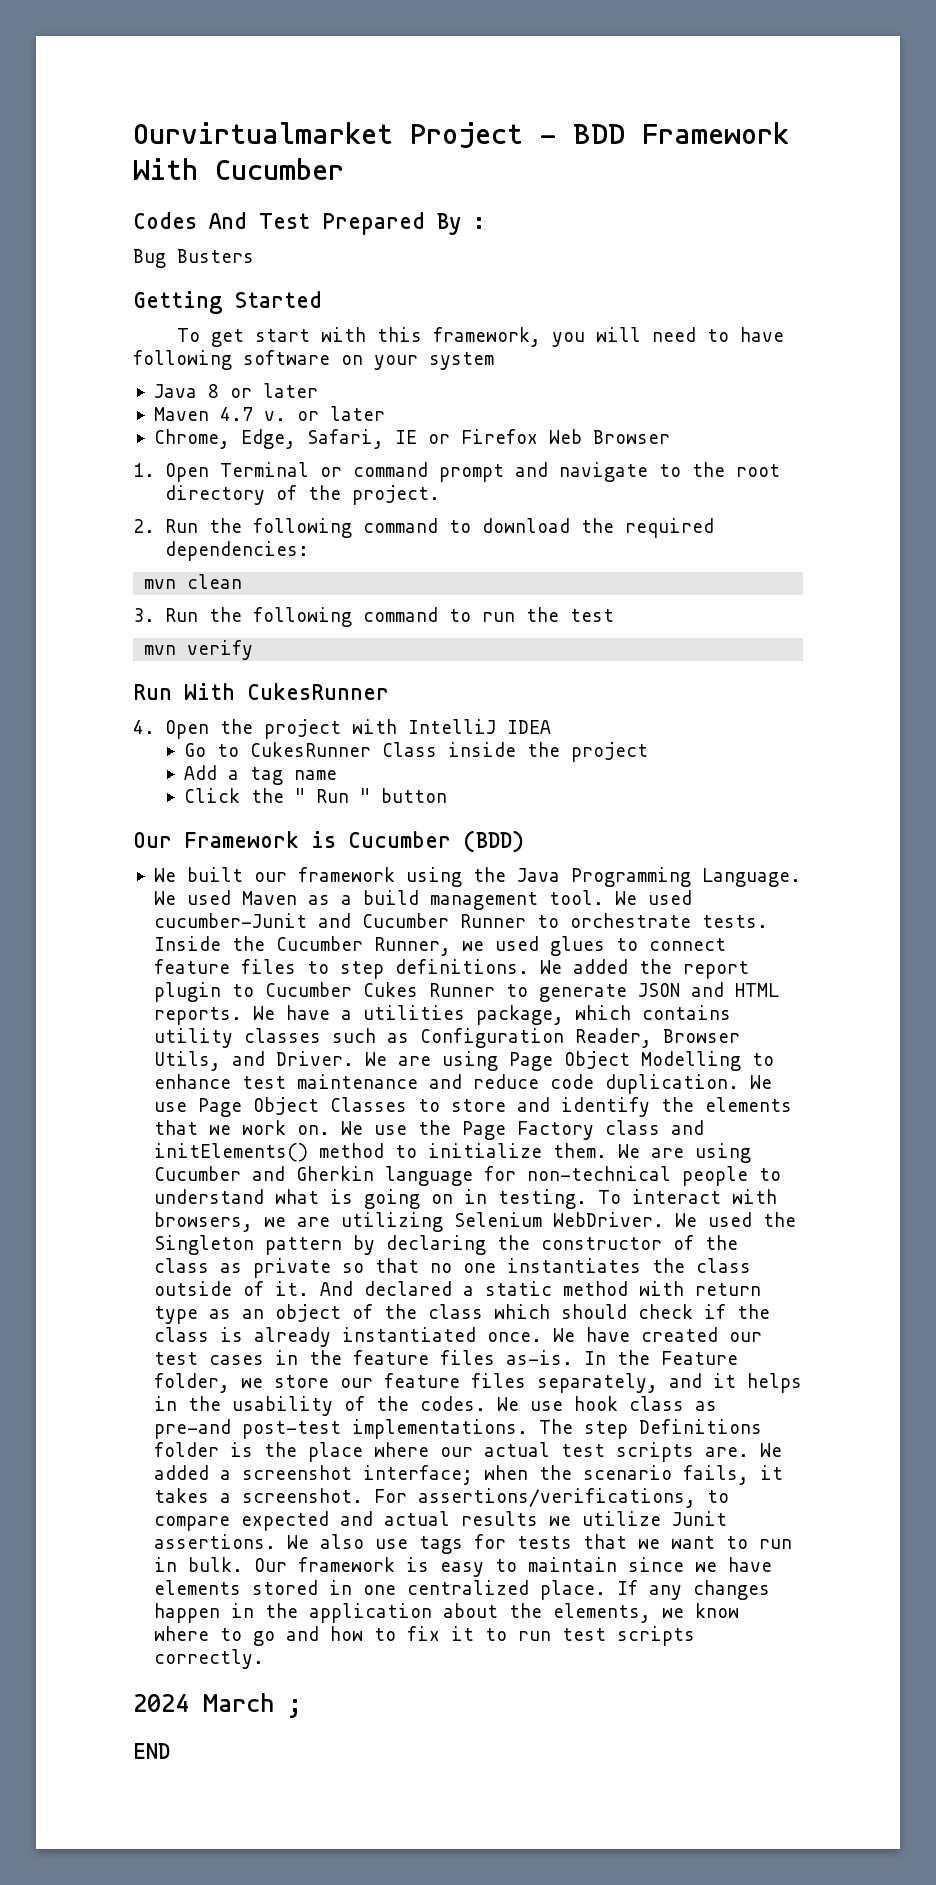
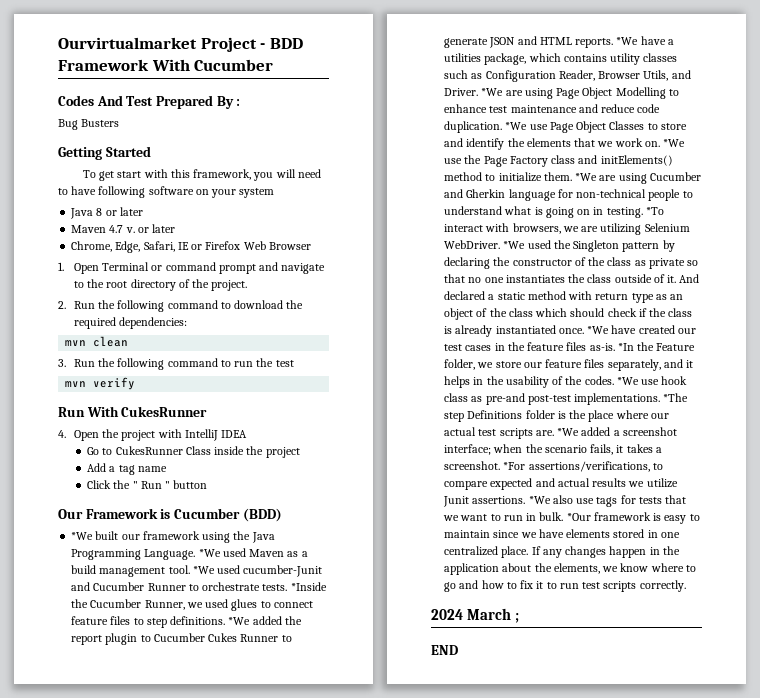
- We built our framework using the Java Programming Language.
+ *We built our framework using the Java Programming Language.
- We used Maven as a build management tool.
+ *We used Maven as a build management tool.
- We used cucumber-Junit and Cucumber Runner to orchestrate tests.
+ *We used cucumber-Junit and Cucumber Runner to orchestrate tests.
- Inside the Cucumber Runner, we used glues to connect feature files to step definitions.
+ *Inside the Cucumber Runner, we used glues to connect feature files to step definitions.
- We added the report plugin to Cucumber Cukes Runner to generate JSON and HTML reports.
+ *We added the report plugin to Cucumber Cukes Runner to generate JSON and HTML reports.
- We have a utilities package, which contains utility classes such as Configuration Reader, Browser Utils, and Driver.
+ *We have a utilities package, which contains utility classes such as Configuration Reader, Browser Utils, and Driver.
- We are using Page Object Modelling to enhance test maintenance and reduce code duplication.
+ *We are using Page Object Modelling to enhance test maintenance and reduce code duplication.
- We use Page Object Classes to store and identify the elements that we work on.
+ *We use Page Object Classes to store and identify the elements that we work on.
- We use the Page Factory class and initElements() method to initialize them.
+ *We use the Page Factory class and initElements() method to initialize them.
- We are using Cucumber and Gherkin language for non-technical people to understand what is going on in testing.
+ *We are using Cucumber and Gherkin language for non-technical people to understand what is going on in testing.
- To interact with browsers, we are utilizing Selenium WebDriver.
+ *To interact with browsers, we are utilizing Selenium WebDriver.
- We used the Singleton pattern by declaring the constructor of the class as private so that no one instantiates the class outside of it.
+ *We used the Singleton pattern by declaring the constructor of the class as private so that no one instantiates the class outside of it.
- We have created our test cases in the feature files as-is.
+ *We have created our test cases in the feature files as-is.
- In the Feature folder, we store our feature files separately, and it helps in the usability of the codes.
+ *In the Feature folder, we store our feature files separately, and it helps in the usability of the codes.
- We use hook class as pre-and post-test implementations.
+ *We use hook class as pre-and post-test implementations.
- The step Definitions folder is the place where our actual test scripts are.
+ *The step Definitions folder is the place where our actual test scripts are.
- We added a screenshot interface; when the scenario fails, it takes a screenshot.
+ *We added a screenshot interface; when the scenario fails, it takes a screenshot.
- For assertions/verifications, to compare expected and actual results we utilize Junit assertions.
+ *For assertions/verifications, to compare expected and actual results we utilize Junit assertions.
- We also use tags for tests that we want to run in bulk.
+ *We also use tags for tests that we want to run in bulk.
- Our framework is easy to maintain since we have elements stored in one centralized place.
+ *Our framework is easy to maintain since we have elements stored in one centralized place.

